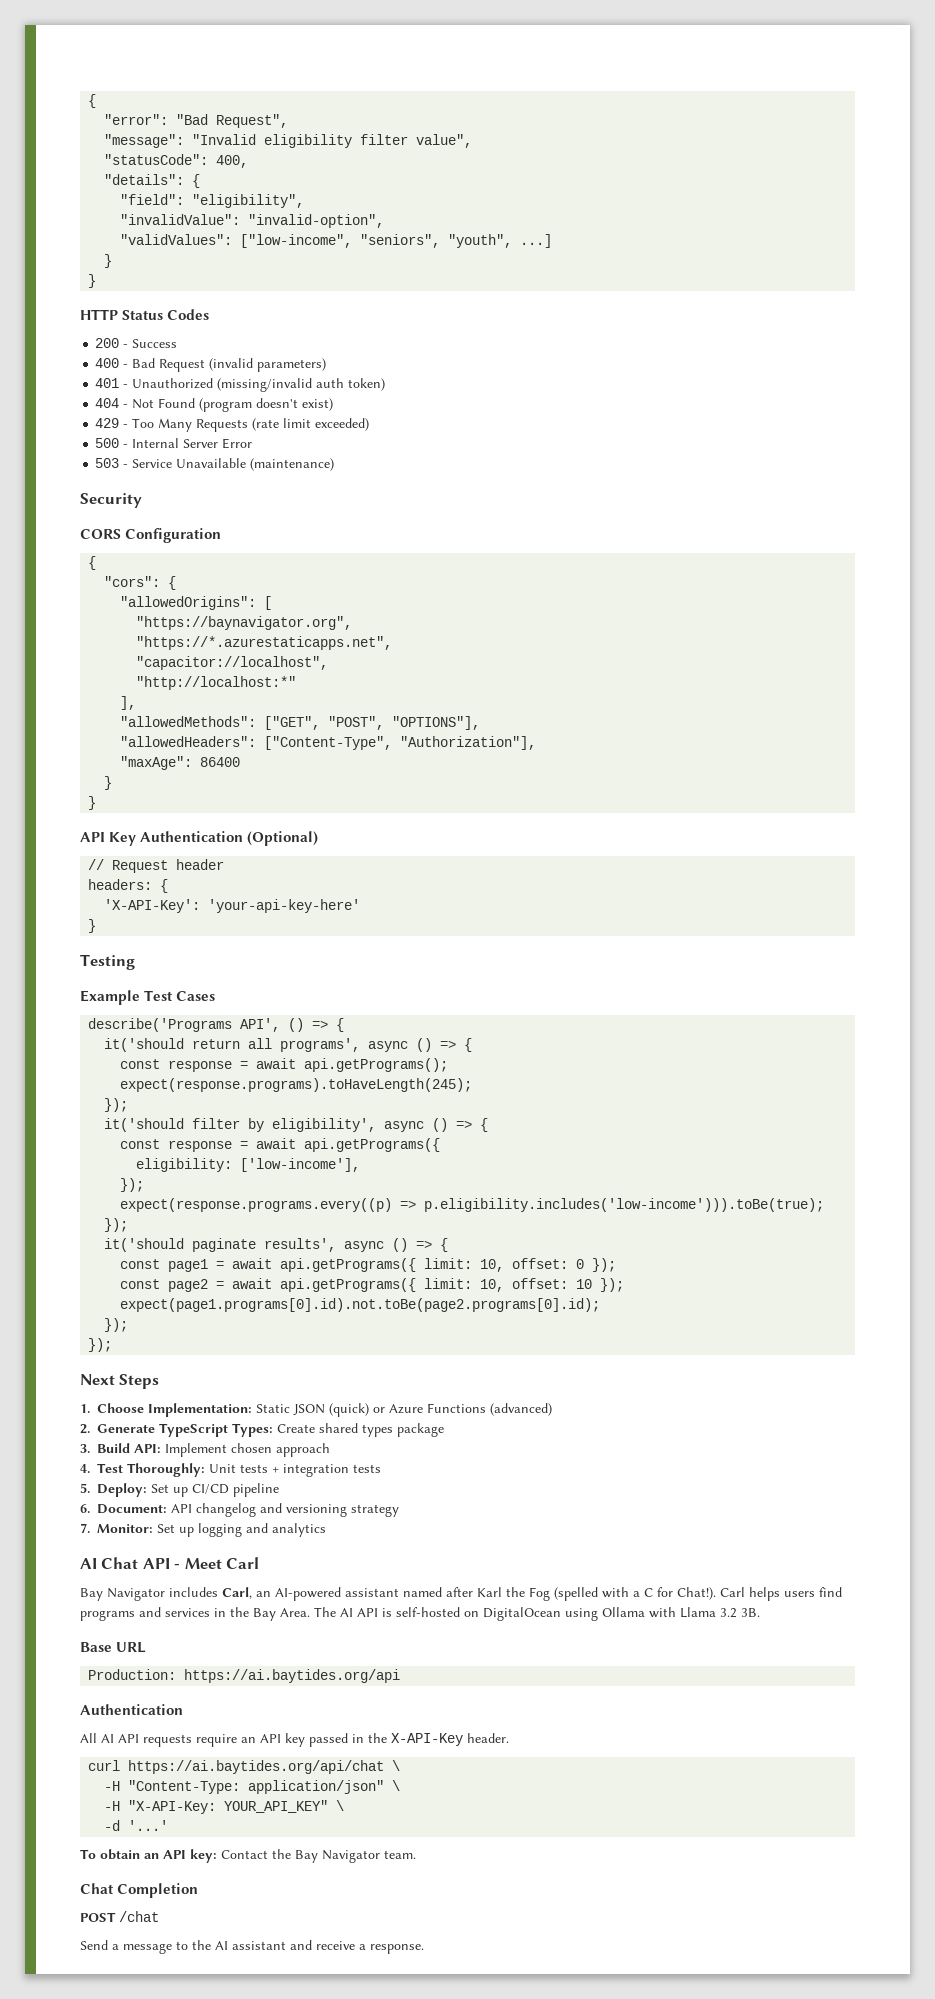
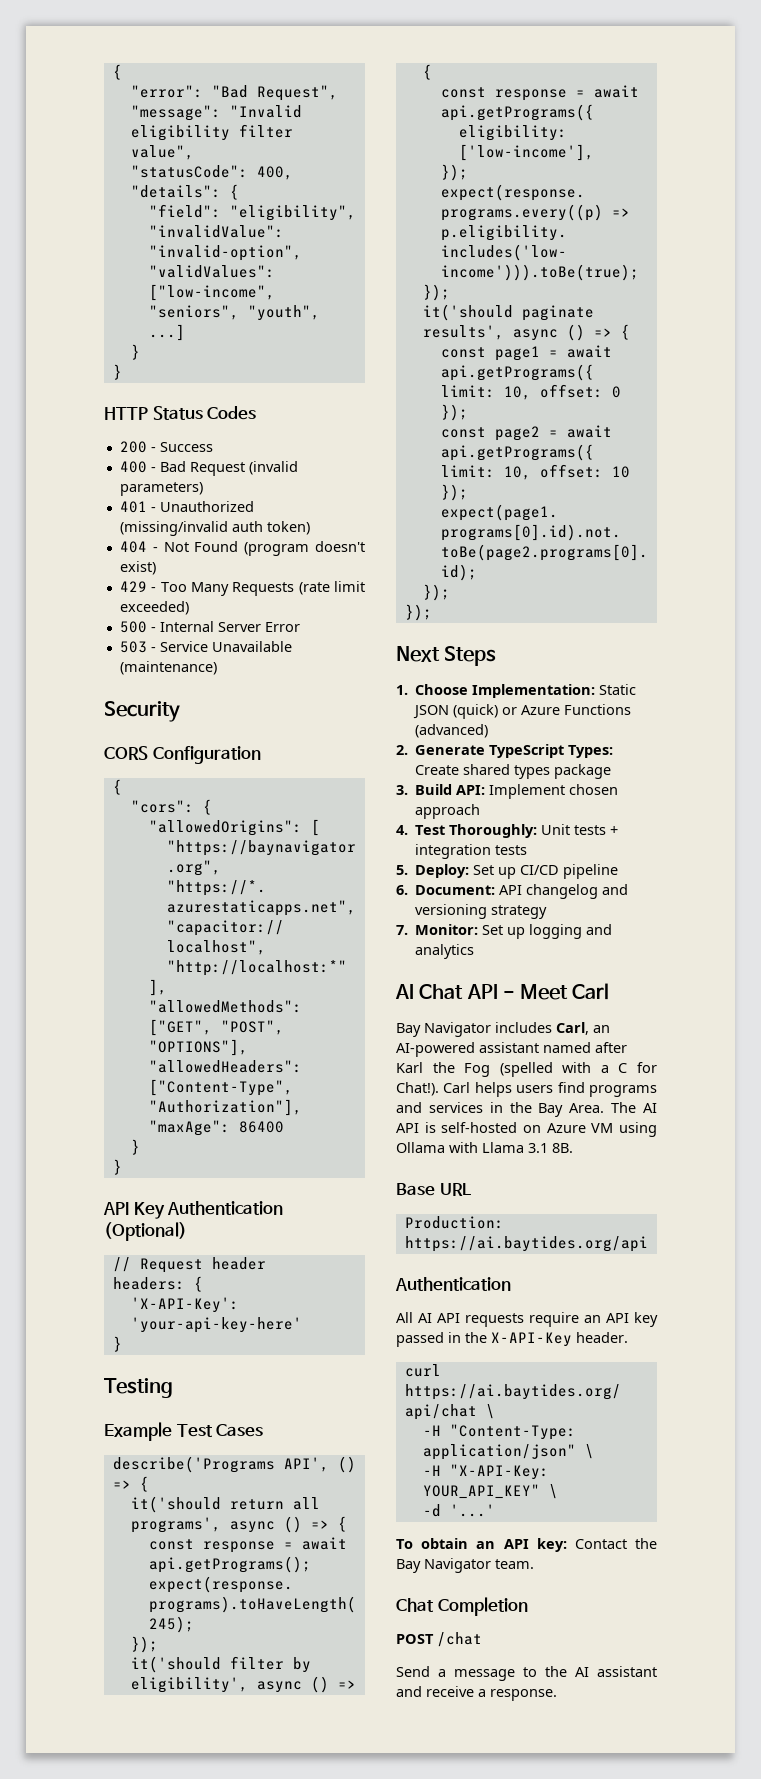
- The AI API is self-hosted on DigitalOcean using Ollama with Llama 3.2 3B.
+ The AI API is self-hosted on Azure VM using Ollama with Llama 3.1 8B.

